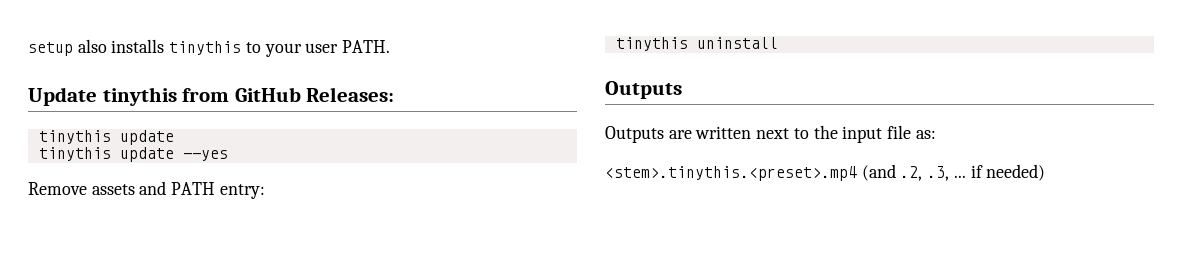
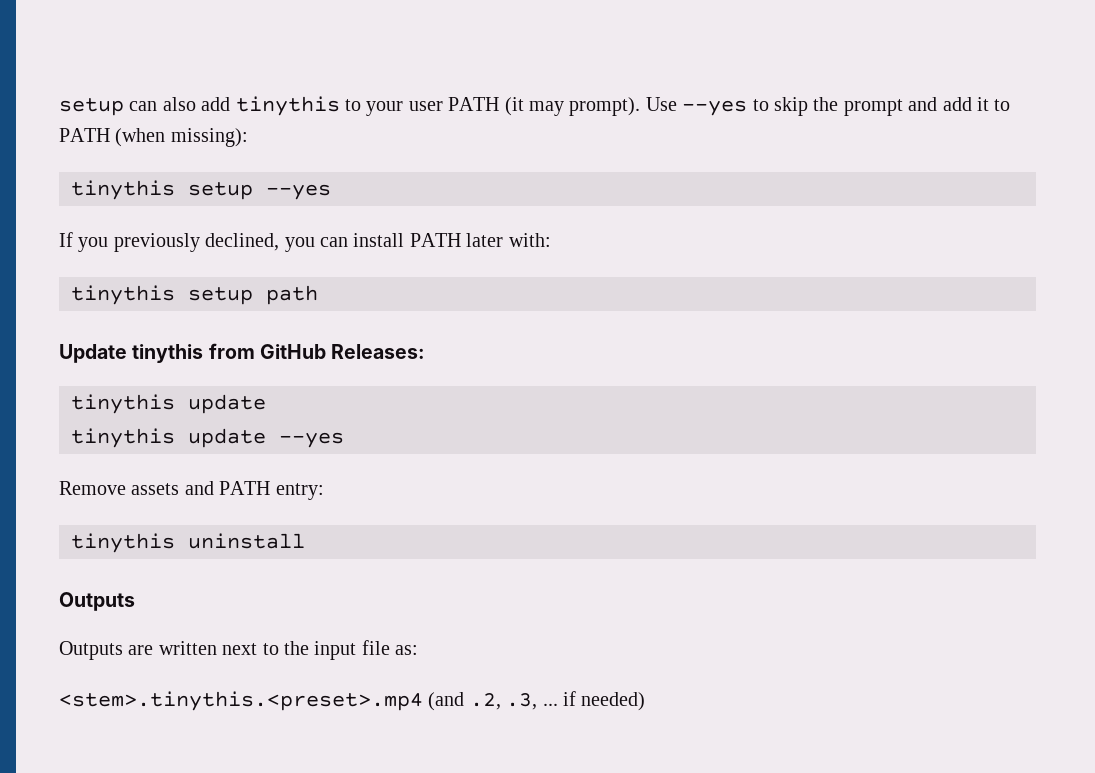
- setup also installs tinythis to your user PATH.
+ setup can also add tinythis to your user PATH (it may prompt). Use --yes to skip the prompt and add it to PATH (when missing):
+ tinythis setup --yes
+ If you previously declined, you can install PATH later with:
+ tinythis setup path

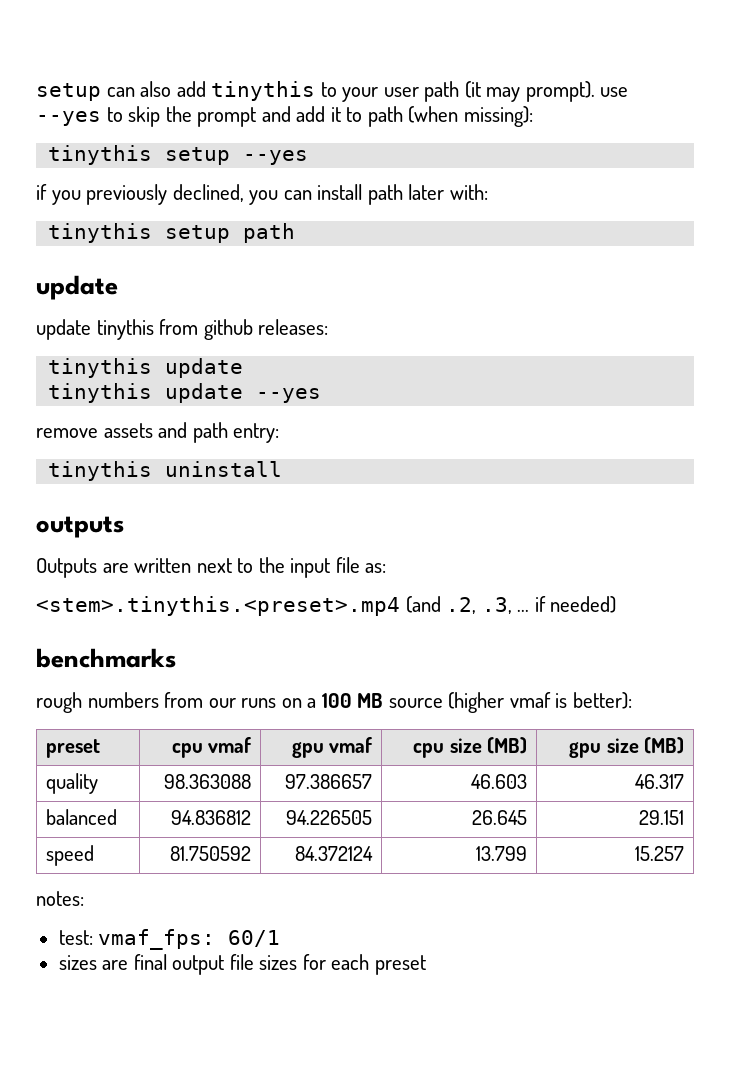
- setup can also add tinythis to your user PATH (it may prompt). Use --yes to skip the prompt and add it to PATH (when missing):
+ setup can also add tinythis to your user path (it may prompt). use --yes to skip the prompt and add it to path (when missing):
- If you previously declined, you can install PATH later with:
+ if you previously declined, you can install path later with:
  tinythis setup path
- Update tinythis from GitHub Releases:
+ update
+ update tinythis from github releases:
- Remove assets and PATH entry:
+ remove assets and path entry:
  tinythis uninstall
- Outputs
+ outputs
+ benchmarks
+ rough numbers from our runs on a 100 MB source (higher vmaf is better):
+ preset | cpu vmaf | gpu vmaf | cpu size (MB) | gpu size (MB)
+ quality | 98.363088 | 97.386657 | 46.603 | 46.317
+ balanced | 94.836812 | 94.226505 | 26.645 | 29.151
+ speed | 81.750592 | 84.372124 | 13.799 | 15.257
+ notes:
+ test: vmaf_fps: 60/1
+ sizes are final output file sizes for each preset

